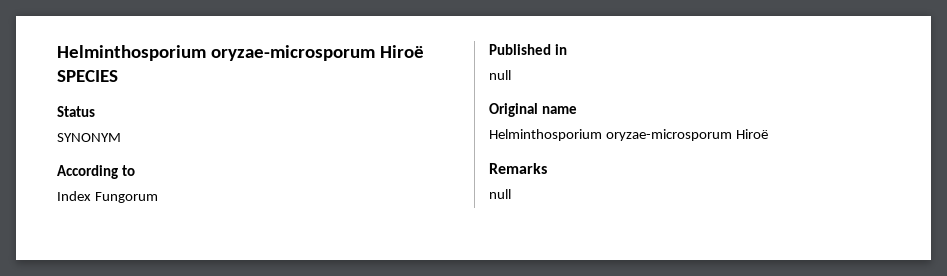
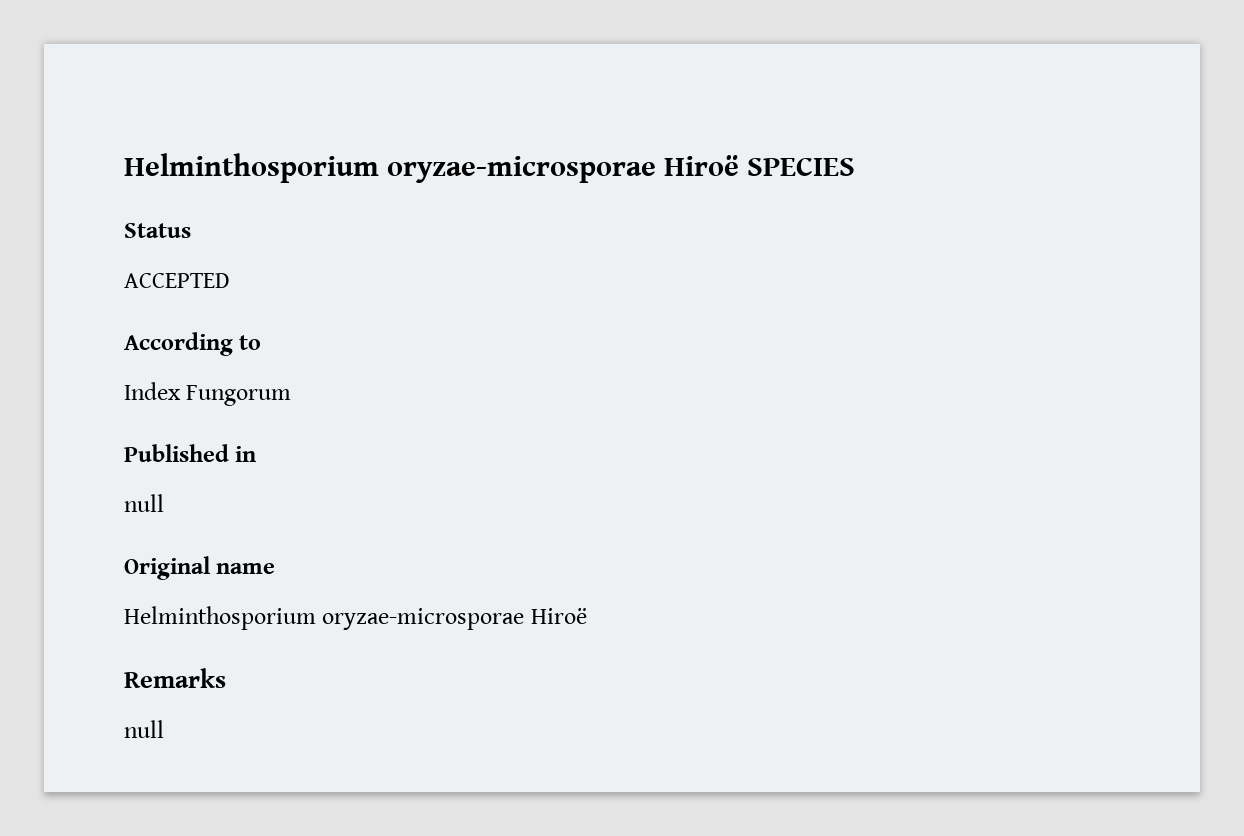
- Helminthosporium oryzae-microsporum Hiroë SPECIES
+ Helminthosporium oryzae-microsporae Hiroë SPECIES
- SYNONYM
+ ACCEPTED
  Original name
- Helminthosporium oryzae-microsporum Hiroë
+ Helminthosporium oryzae-microsporae Hiroë

